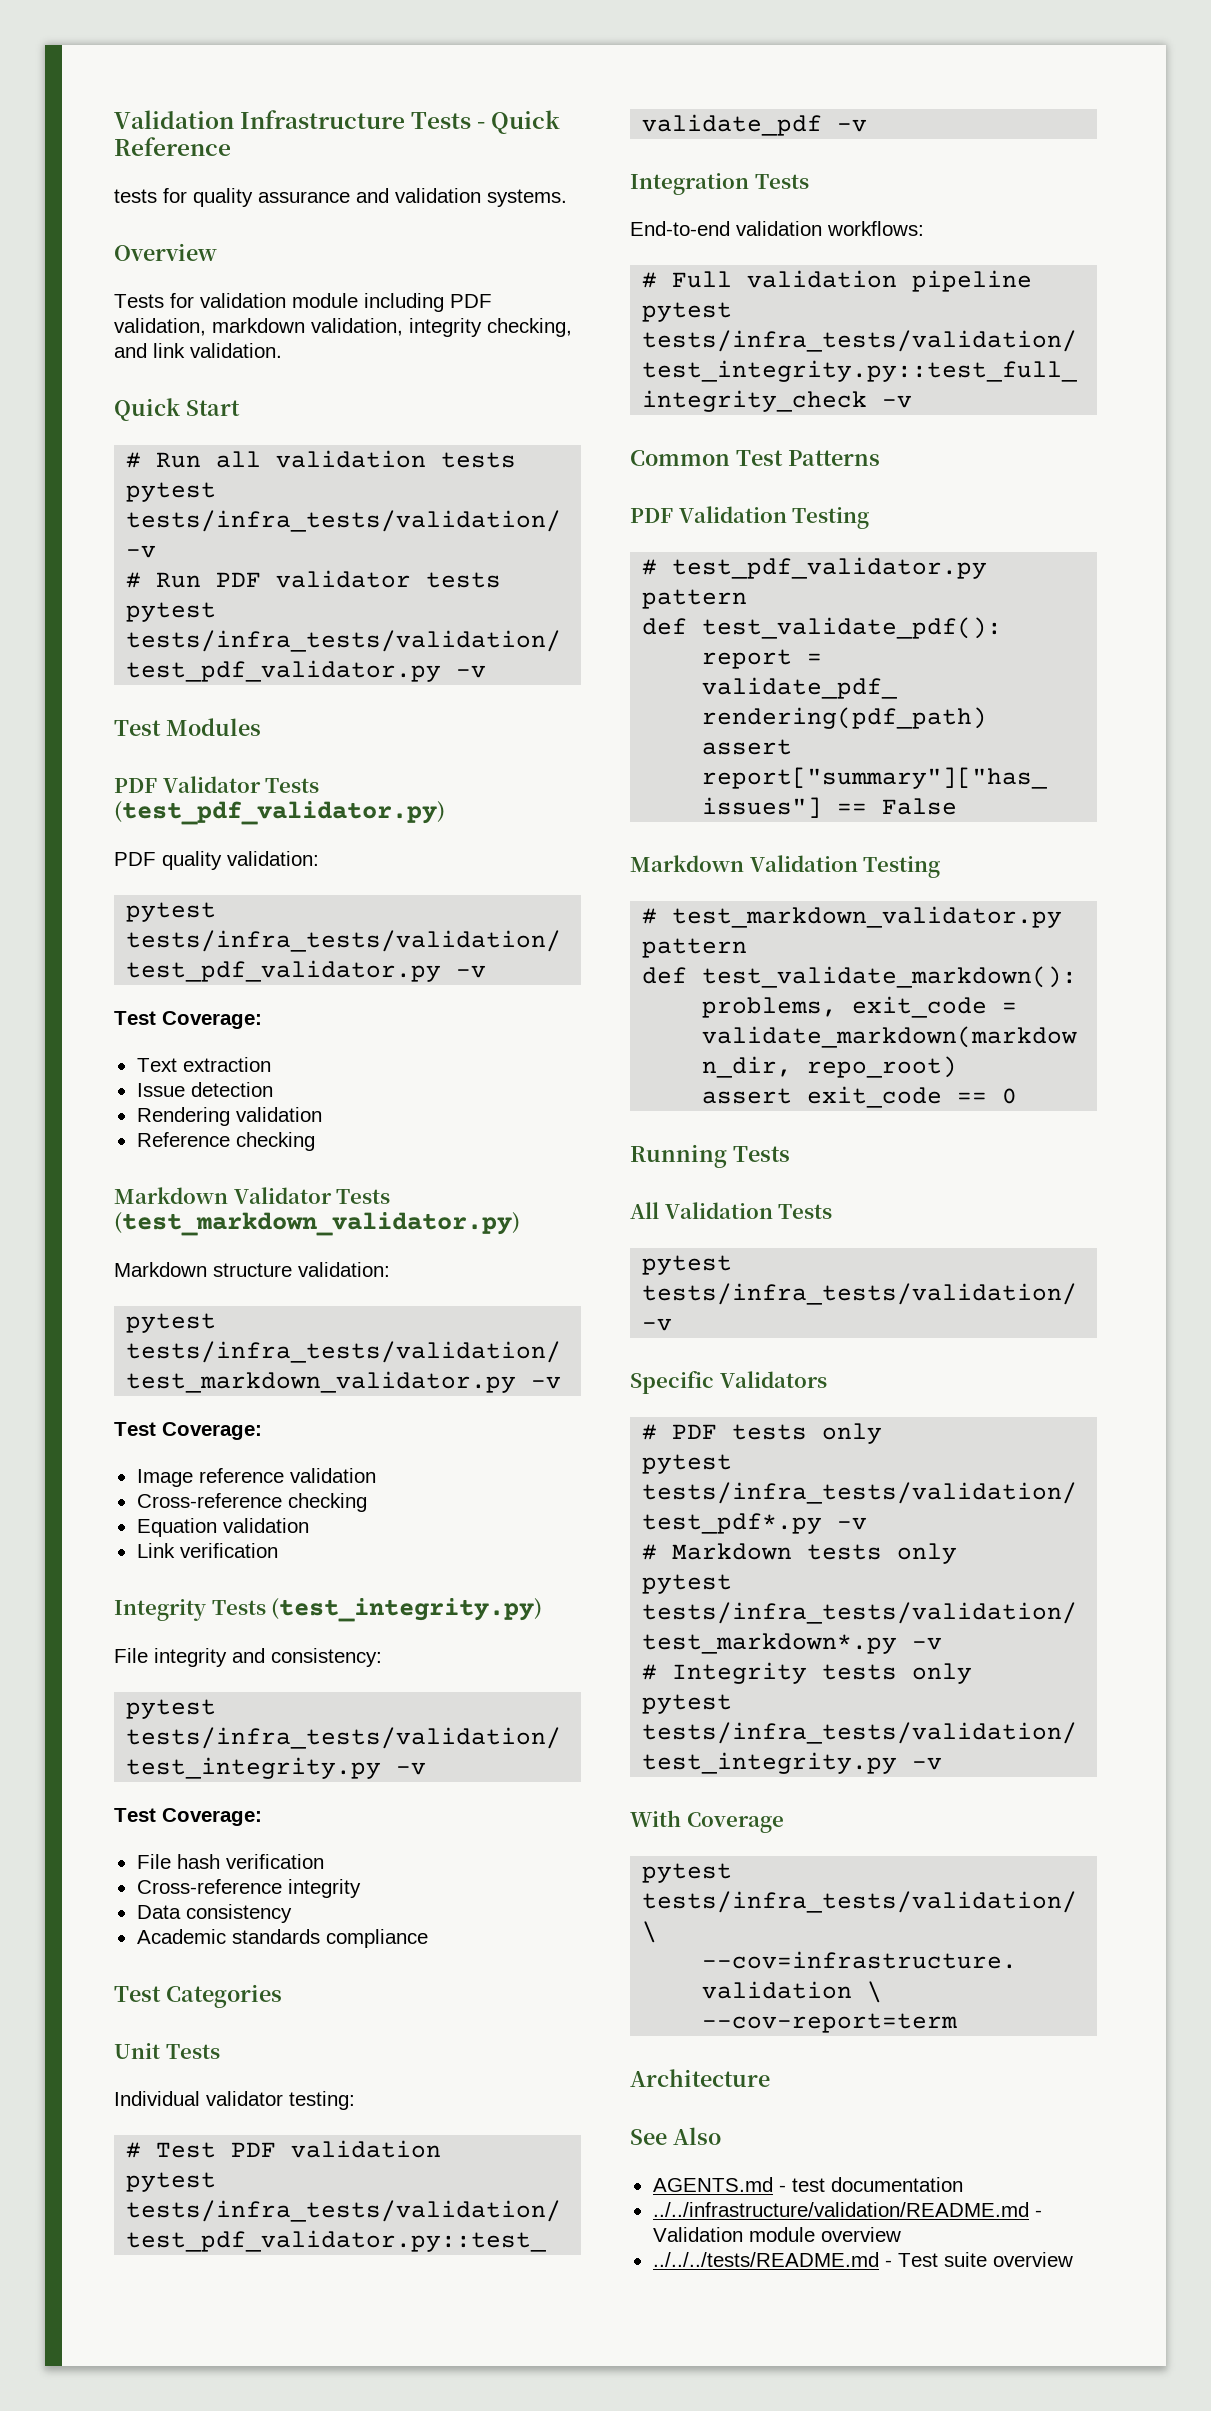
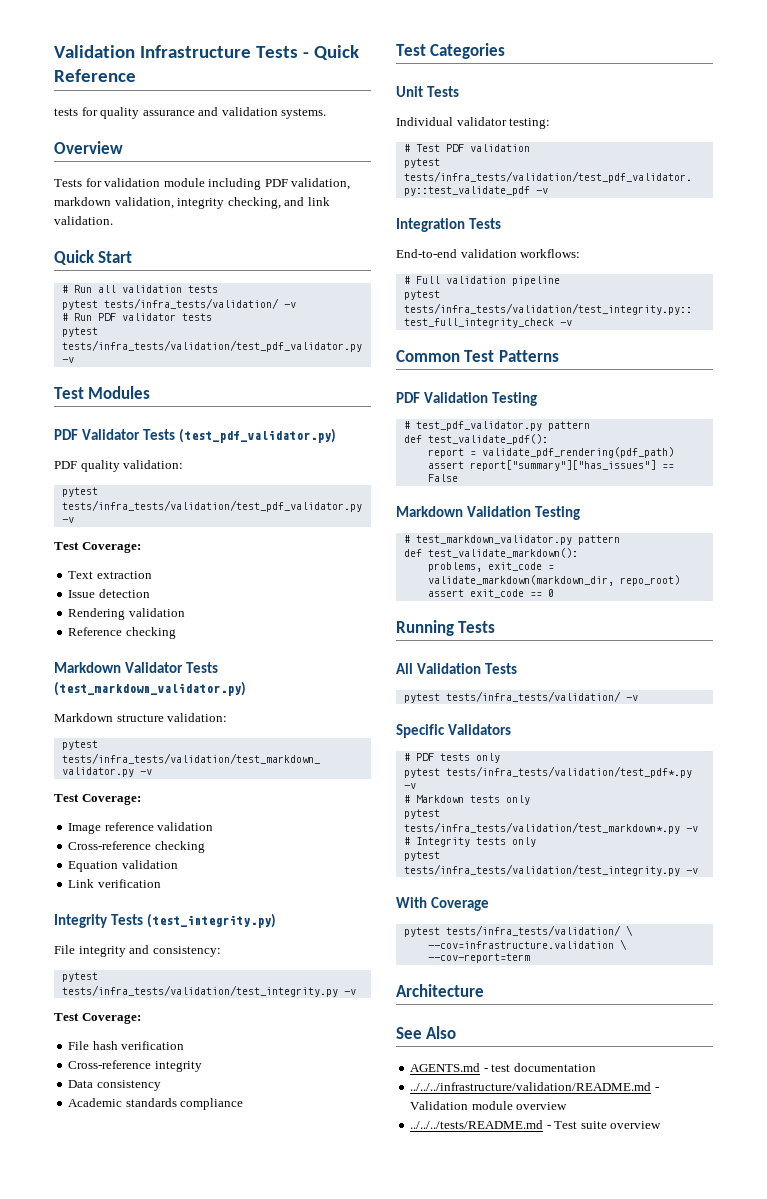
- ../../infrastructure/validation/README.md - Validation module overview
+ ../../../infrastructure/validation/README.md - Validation module overview

